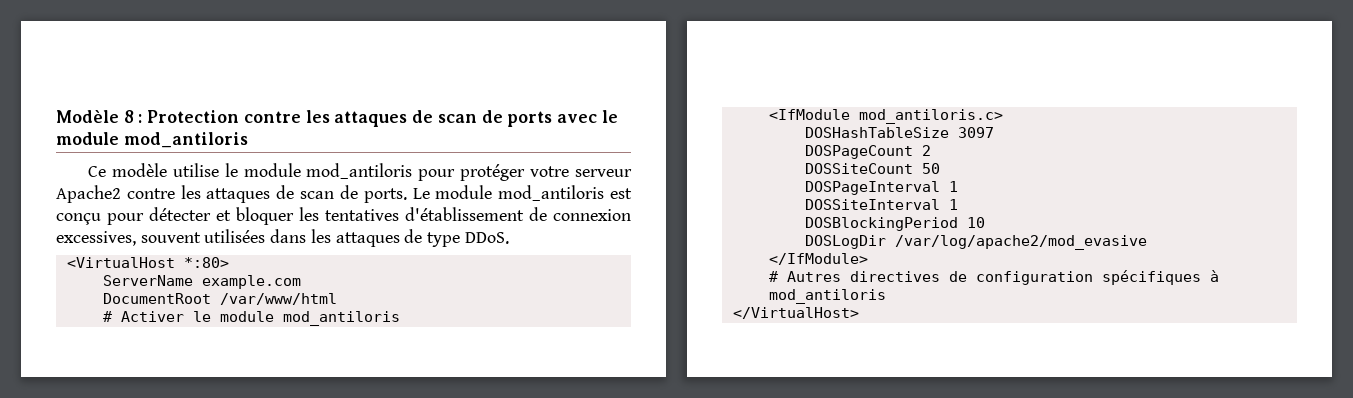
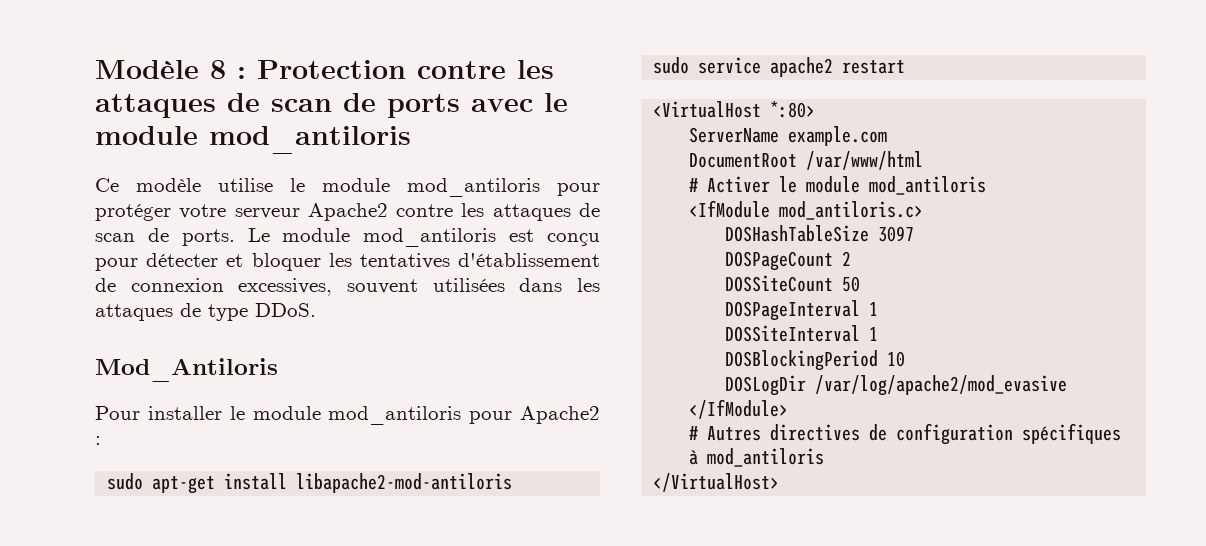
+ Mod_Antiloris
+ Pour installer le module mod_antiloris pour Apache2 :
+ sudo apt-get install libapache2-mod-antiloris
+ sudo service apache2 restart

